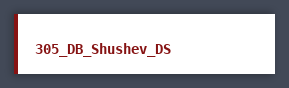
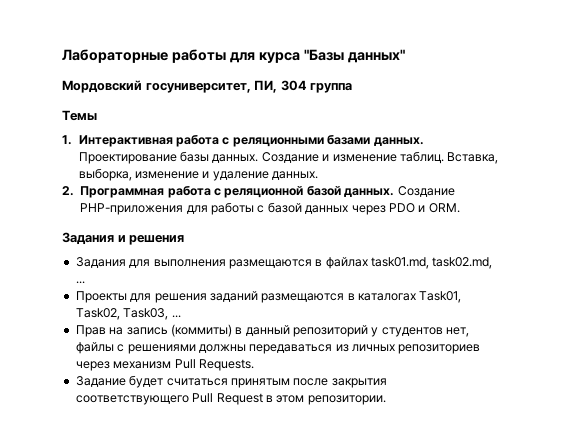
- 305_DB_Shushev_DS
+ Лабораторные работы для курса "Базы данных"
+ Мордовский госуниверситет, ПИ, 304 группа
+ Темы
+ 1. Интерактивная работа с реляционными базами данных. Проектирование базы данных. Создание и изменение таблиц. Вставка, выборка, изменение и удаление данных.
+ 2. Программная работа с реляционной базой данных. Создание PHP-приложения для работы с базой данных через PDO и ORM.
+ Задания и решения
+ Задания для выполнения размещаются в файлах task01.md, task02.md, ...
+ Проекты для решения заданий размещаются в каталогах Task01, Task02, Task03, ...
+ Прав на запись (коммиты) в данный репозиторий у студентов нет, файлы с решениями должны передаваться из личных репозиториев через механизм Pull Requests.
+ Задание будет считаться принятым после закрытия соответствующего Pull Request в этом репозитории.

